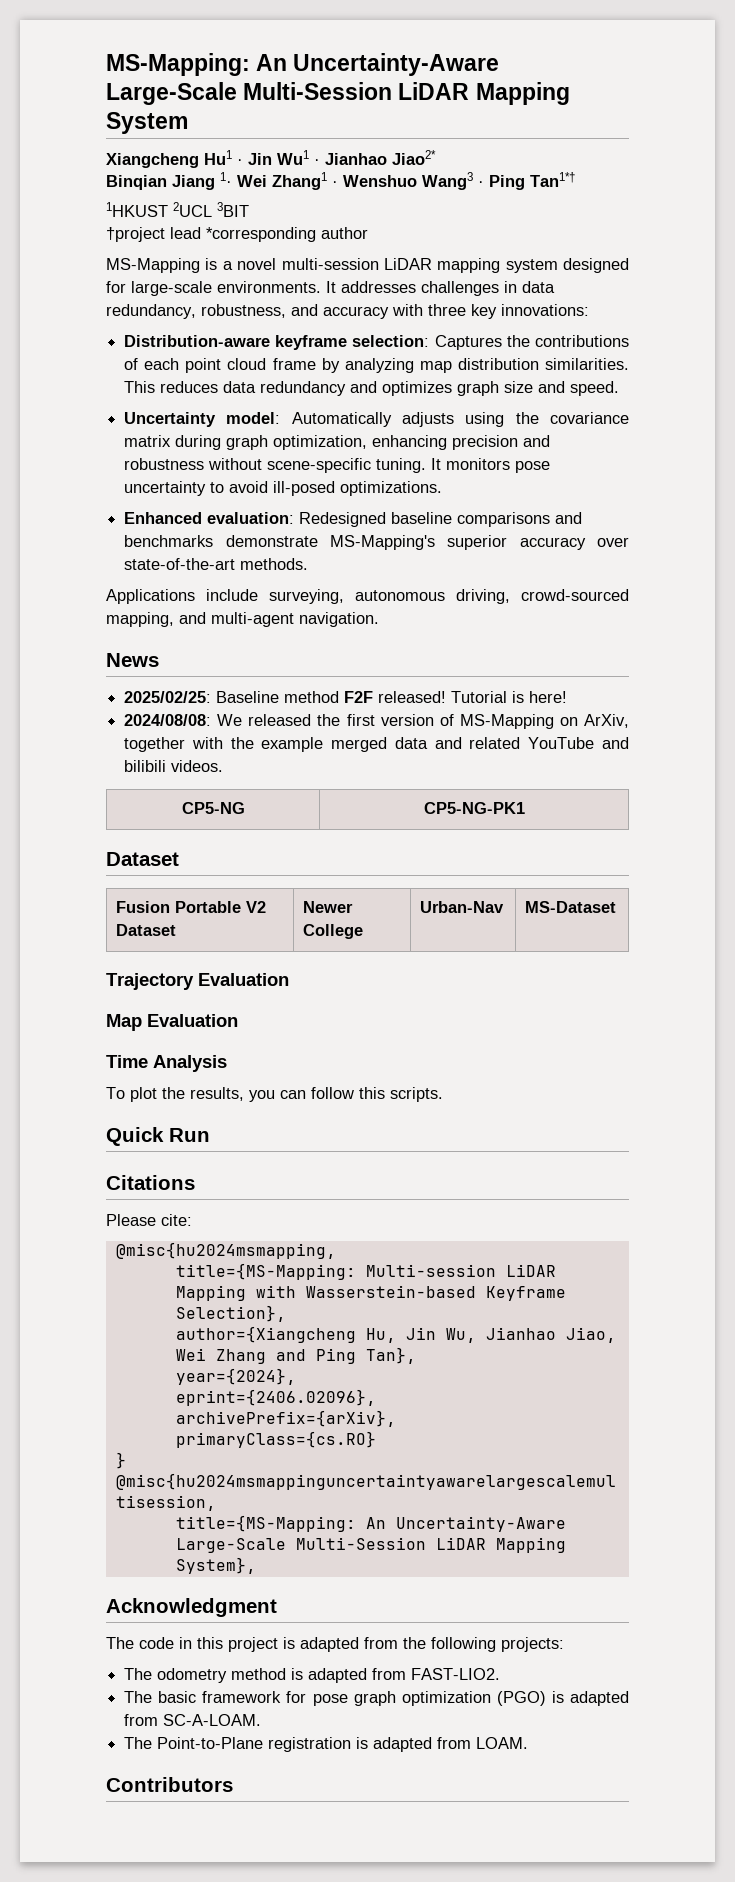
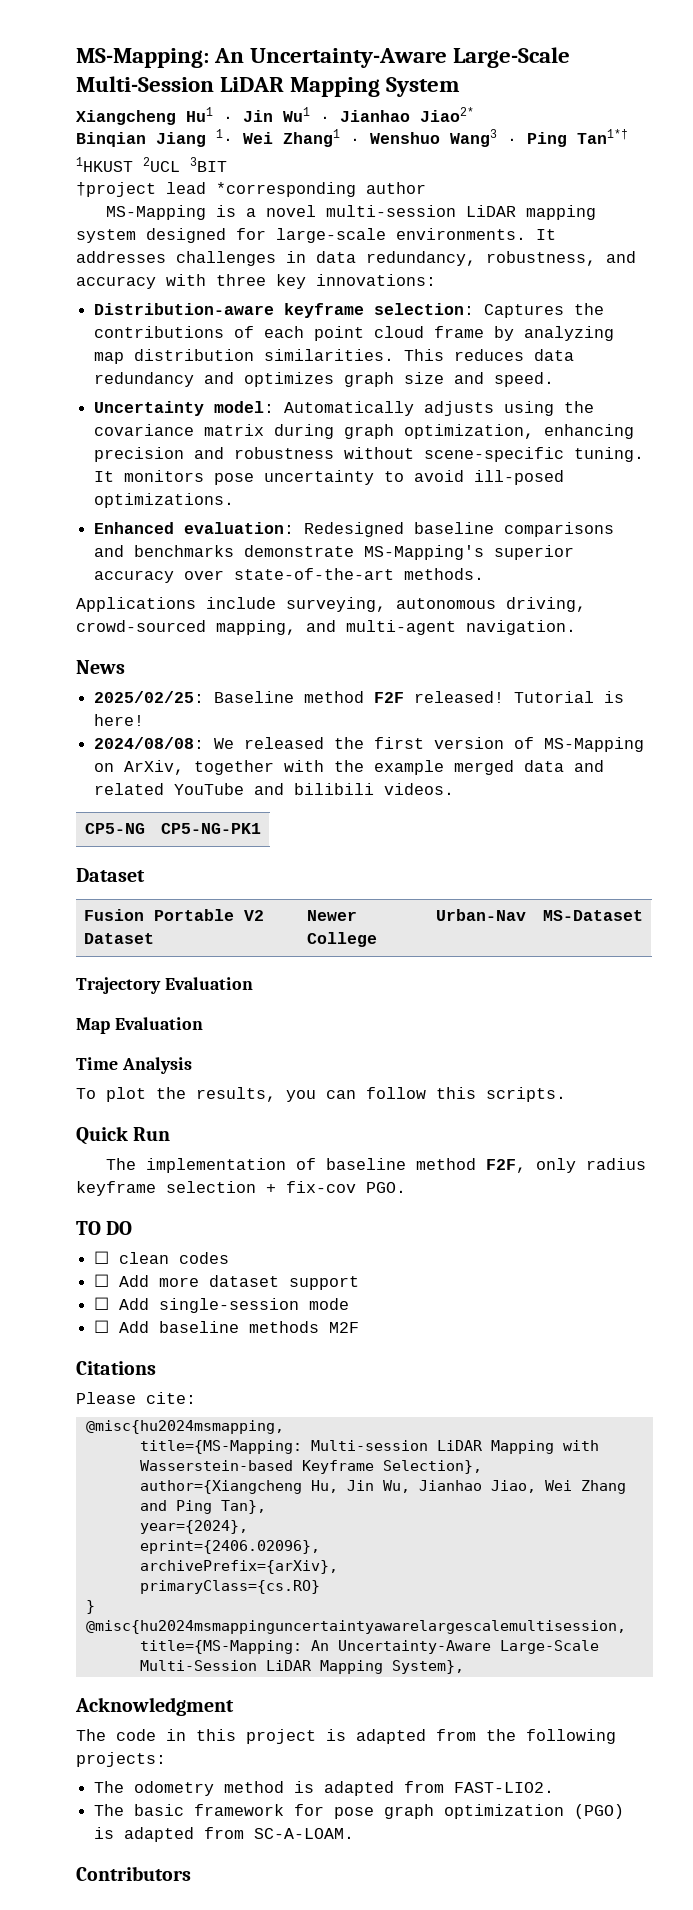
+ The implementation of baseline method F2F, only radius keyframe selection + fix-cov PGO.
+ TO DO
+ ☐ clean codes
+ ☐ Add more dataset support
+ ☐ Add single-session mode
+ ☐ Add baseline methods M2F
- The Point-to-Plane registration is adapted from LOAM.

